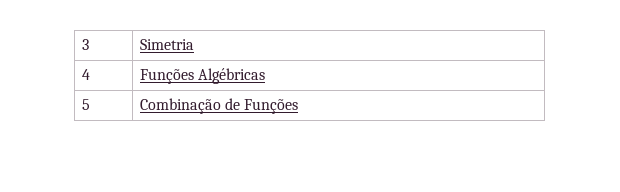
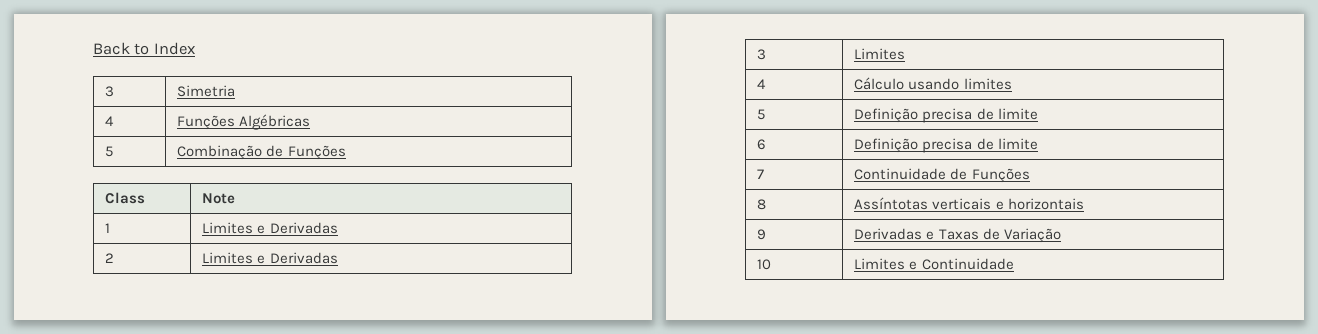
+ Back to Index
+ Class | Note
+ 1 | Limites e Derivadas
+ 2 | Limites e Derivadas
+ 3 | Limites
+ 4 | Cálculo usando limites
+ 5 | Definição precisa de limite
+ 6 | Definição precisa de limite
+ 7 | Continuidade de Funções
+ 8 | Assíntotas verticais e horizontais
+ 9 | Derivadas e Taxas de Variação
+ 10 | Limites e Continuidade

